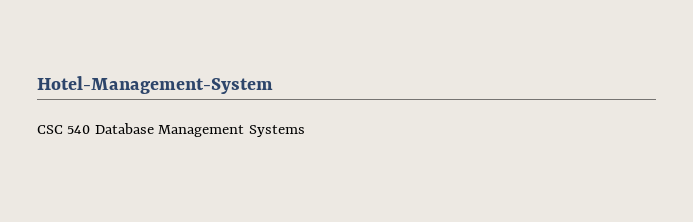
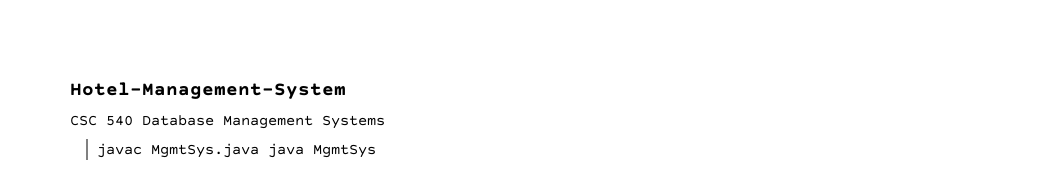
+ javac MgmtSys.java java MgmtSys

